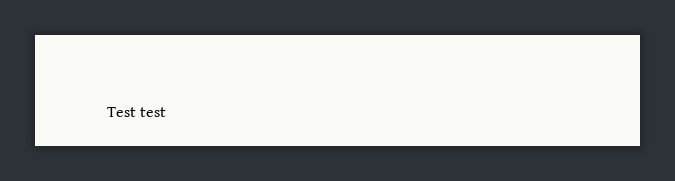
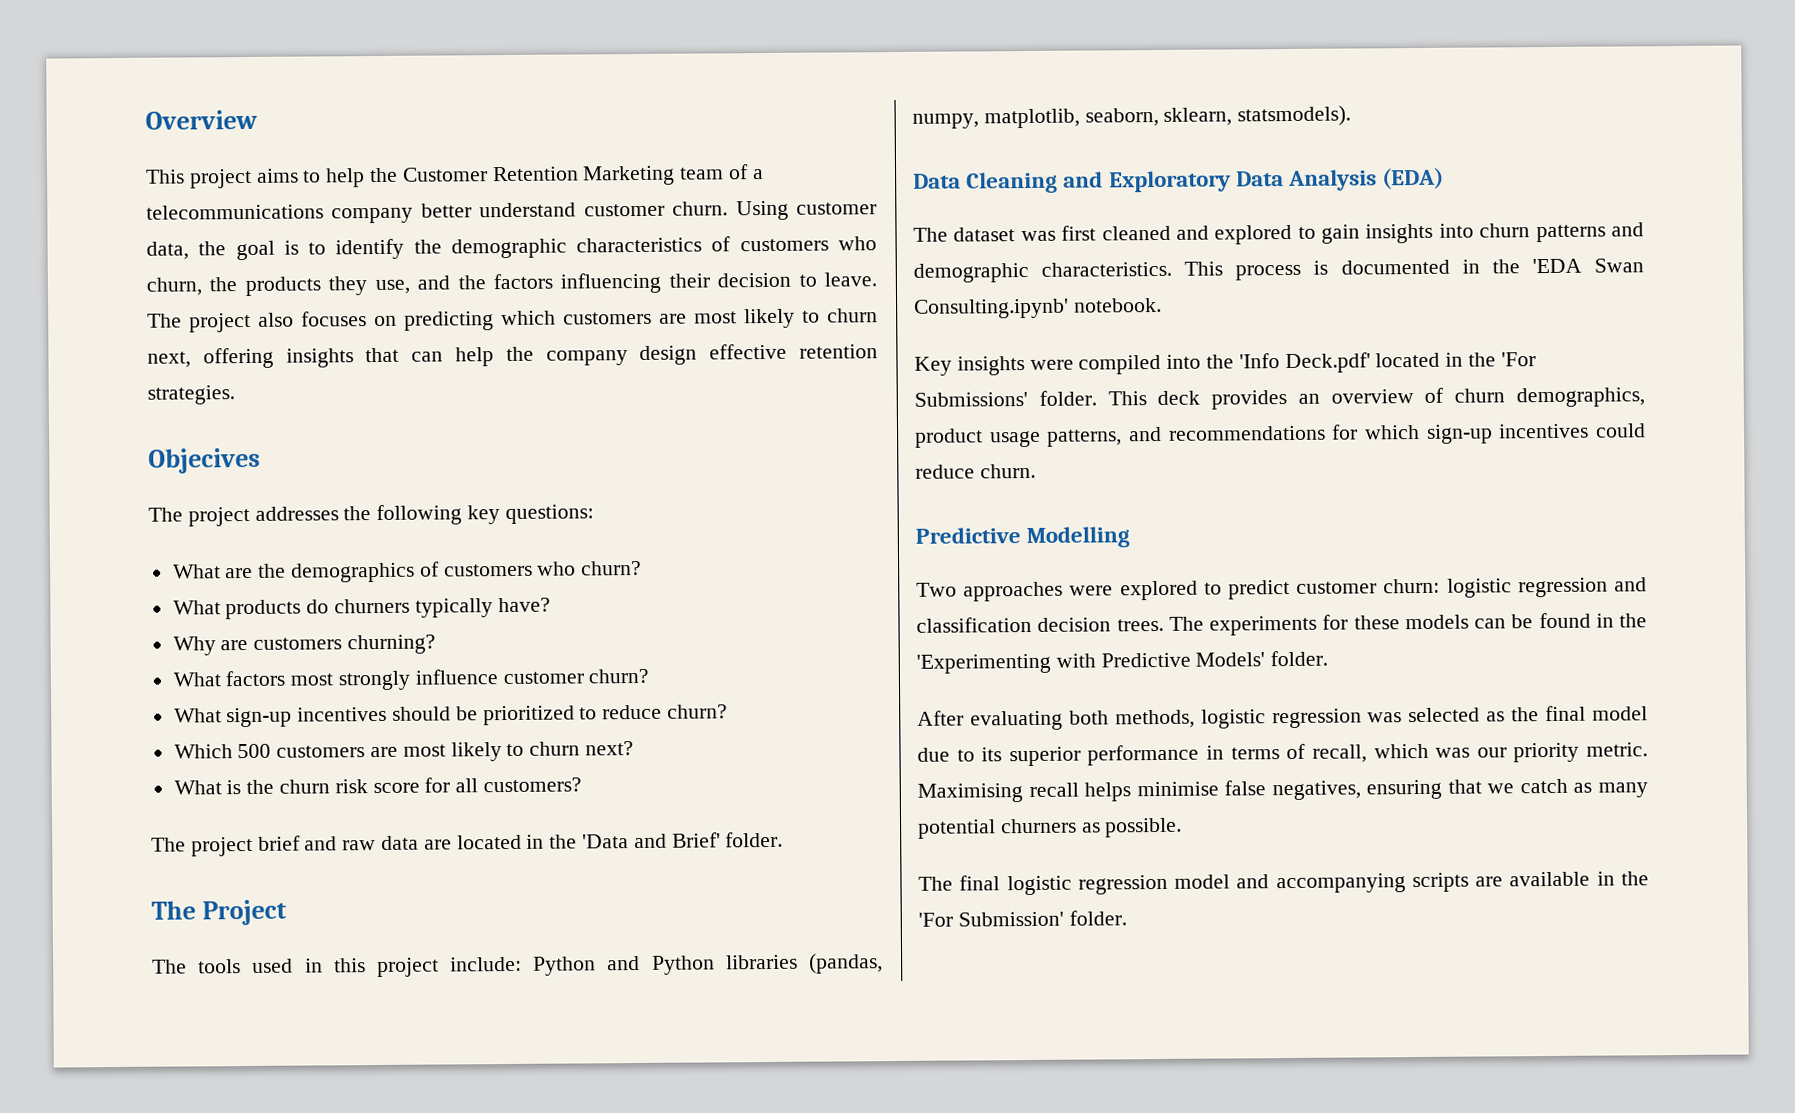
- Test test
+ Overview
+ This project aims to help the Customer Retention Marketing team of a telecommunications company better understand customer churn. Using customer data, the goal is to identify the demographic characteristics of customers who churn, the products they use, and the factors influencing their decision to leave. The project also focuses on predicting which customers are most likely to churn next, offering insights that can help the company design effective retention strategies.
+ Objecives
+ The project addresses the following key questions:
+ What are the demographics of customers who churn?
+ What products do churners typically have?
+ Why are customers churning?
+ What factors most strongly influence customer churn?
+ What sign-up incentives should be prioritized to reduce churn?
+ Which 500 customers are most likely to churn next?
+ What is the churn risk score for all customers?
+ The project brief and raw data are located in the 'Data and Brief' folder.
+ The Project
+ The tools used in this project include: Python and Python libraries (pandas, numpy, matplotlib, seaborn, sklearn, statsmodels).
+ Data Cleaning and Exploratory Data Analysis (EDA)
+ The dataset was first cleaned and explored to gain insights into churn patterns and demographic characteristics. This process is documented in the 'EDA Swan Consulting.ipynb' notebook.
+ Key insights were compiled into the 'Info Deck.pdf' located in the 'For Submissions' folder. This deck provides an overview of churn demographics, product usage patterns, and recommendations for which sign-up incentives could reduce churn.
+ Predictive Modelling
+ Two approaches were explored to predict customer churn: logistic regression and classification decision trees. The experiments for these models can be found in the 'Experimenting with Predictive Models' folder.
+ After evaluating both methods, logistic regression was selected as the final model due to its superior performance in terms of recall, which was our priority metric. Maximising recall helps minimise false negatives, ensuring that we catch as many potential churners as possible.
+ The final logistic regression model and accompanying scripts are available in the 'For Submission' folder.

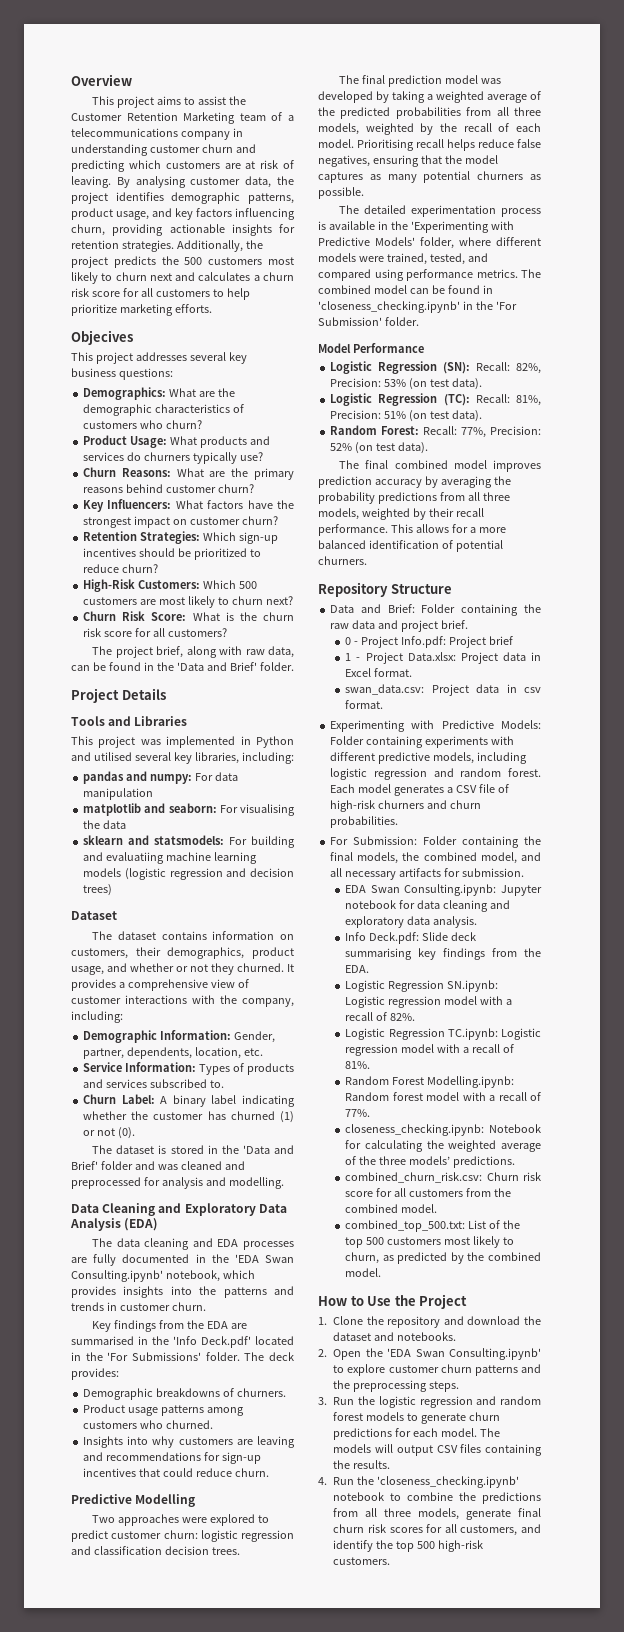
- This project aims to help the Customer Retention Marketing team of a telecommunications company better understand customer churn. Using customer data, the goal is to identify the demographic characteristics of customers who churn, the products they use, and the factors influencing their decision to leave. The project also focuses on predicting which customers are most likely to churn next, offering insights that can help the company design effective retention strategies.
+ This project aims to assist the Customer Retention Marketing team of a telecommunications company in understanding customer churn and predicting which customers are at risk of leaving. By analysing customer data, the project identifies demographic patterns, product usage, and key factors influencing churn, providing actionable insights for retention strategies. Additionally, the project predicts the 500 customers most likely to churn next and calculates a churn risk score for all customers to help prioritize marketing efforts.
  Objecives
- The project addresses the following key questions:
- What are the demographics of customers who churn?
- What products do churners typically have?
- Why are customers churning?
- What factors most strongly influence customer churn?
- What sign-up incentives should be prioritized to reduce churn?
+ This project addresses several key business questions:
+ Demographics: What are the demographic characteristics of customers who churn?
+ Product Usage: What products and services do churners typically use?
+ Churn Reasons: What are the primary reasons behind customer churn?
+ Key Influencers: What factors have the strongest impact on customer churn?
+ Retention Strategies: Which sign-up incentives should be prioritized to reduce churn?
- Which 500 customers are most likely to churn next?
+ High-Risk Customers: Which 500 customers are most likely to churn next?
- What is the churn risk score for all customers?
+ Churn Risk Score: What is the churn risk score for all customers?
- The project brief and raw data are located in the 'Data and Brief' folder.
+ The project brief, along with raw data, can be found in the 'Data and Brief' folder.
- The Project
- The tools used in this project include: Python and Python libraries (pandas, numpy, matplotlib, seaborn, sklearn, statsmodels).
+ Project Details
+ Tools and Libraries
+ This project was implemented in Python and utilised several key libraries, including:
+ pandas and numpy: For data manipulation
+ matplotlib and seaborn: For visualising the data
+ sklearn and statsmodels: For building and evaluatiing machine learning models (logistic regression and decision trees)
+ Dataset
+ The dataset contains information on customers, their demographics, product usage, and whether or not they churned. It provides a comprehensive view of customer interactions with the company, including:
+ Demographic Information: Gender, partner, dependents, location, etc.
+ Service Information: Types of products and services subscribed to.
+ Churn Label: A binary label indicating whether the customer has churned (1) or not (0).
+ The dataset is stored in the 'Data and Brief' folder and was cleaned and preprocessed for analysis and modelling.
- The dataset was first cleaned and explored to gain insights into churn patterns and demographic characteristics. This process is documented in the 'EDA Swan Consulting.ipynb' notebook.
- Key insights were compiled into the 'Info Deck.pdf' located in the 'For Submissions' folder.
+ The data cleaning and EDA processes are fully documented in the 'EDA Swan Consulting.ipynb' notebook, which provides insights into the patterns and trends in customer churn.
+ Key findings from the EDA are summarised in the 'Info Deck.pdf' located in the 'For Submissions' folder.
- This deck provides an overview of churn demographics, product usage patterns, and recommendations for which sign-up incentives could reduce churn.
+ The deck provides:
+ Demographic breakdowns of churners.
+ Product usage patterns among customers who churned.
+ Insights into why customers are leaving and recommendations for sign-up incentives that could reduce churn.
- Two approaches were explored to predict customer churn: logistic regression and classification decision trees. The experiments for these models can be found in the 'Experimenting with Predictive Models' folder.
- After evaluating both methods, logistic regression was selected as the final model due to its superior performance in terms of recall, which was our priority metric. Maximising recall helps minimise false negatives, ensuring that we catch as many potential churners as possible.
+ Two approaches were explored to predict customer churn: logistic regression and classification decision trees.
+ The final prediction model was developed by taking a weighted average of the predicted probabilities from all three models, weighted by the recall of each model. Prioritising recall helps reduce false negatives, ensuring that the model captures as many potential churners as possible.
- The final logistic regression model and accompanying scripts are available in the 'For Submission' folder.
+ The detailed experimentation process is available in the 'Experimenting with Predictive Models' folder, where different models were trained, tested, and compared using performance metrics. The combined model can be found in 'closeness_checking.ipynb' in the 'For Submission' folder.
+ Model Performance
+ Logistic Regression (SN): Recall: 82%, Precision: 53% (on test data).
+ Logistic Regression (TC): Recall: 81%, Precision: 51% (on test data).
+ Random Forest: Recall: 77%, Precision: 52% (on test data).
+ The final combined model improves prediction accuracy by averaging the probability predictions from all three models, weighted by their recall performance. This allows for a more balanced identification of potential churners.
+ Repository Structure
+ Data and Brief: Folder containing the raw data and project brief.
+ 0 - Project Info.pdf: Project brief
+ 1 - Project Data.xlsx: Project data in Excel format.
+ swan_data.csv: Project data in csv format.
+ Experimenting with Predictive Models: Folder containing experiments with different predictive models, including logistic regression and random forest. Each model generates a CSV file of high-risk churners and churn probabilities.
+ For Submission: Folder containing the final models, the combined model, and all necessary artifacts for submission.
+ EDA Swan Consulting.ipynb: Jupyter notebook for data cleaning and exploratory data analysis.
+ Info Deck.pdf: Slide deck summarising key findings from the EDA.
+ Logistic Regression SN.ipynb: Logistic regression model with a recall of 82%.
+ Logistic Regression TC.ipynb: Logistic regression model with a recall of 81%.
+ Random Forest Modelling.ipynb: Random forest model with a recall of 77%.
+ closeness_checking.ipynb: Notebook for calculating the weighted average of the three models’ predictions.
+ combined_churn_risk.csv: Churn risk score for all customers from the combined model.
+ combined_top_500.txt: List of the top 500 customers most likely to churn, as predicted by the combined model.
+ How to Use the Project
+ 1. Clone the repository and download the dataset and notebooks.
+ 2. Open the 'EDA Swan Consulting.ipynb' to explore customer churn patterns and the preprocessing steps.
+ 3. Run the logistic regression and random forest models to generate churn predictions for each model. The models will output CSV files containing the results.
+ 4. Run the 'closeness_checking.ipynb' notebook to combine the predictions from all three models, generate final churn risk scores for all customers, and identify the top 500 high-risk customers.

